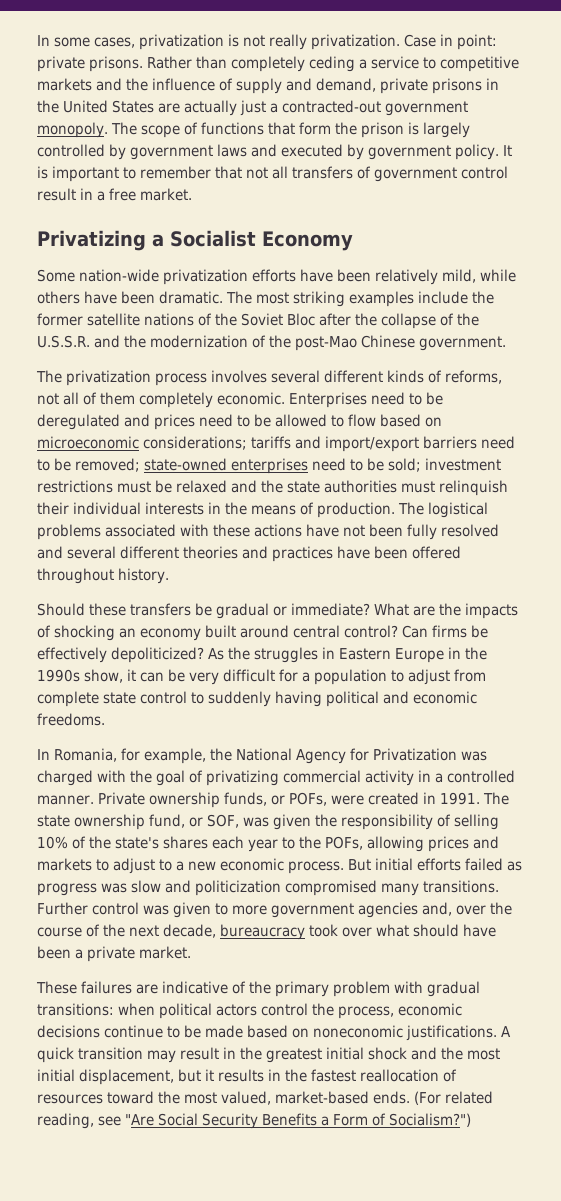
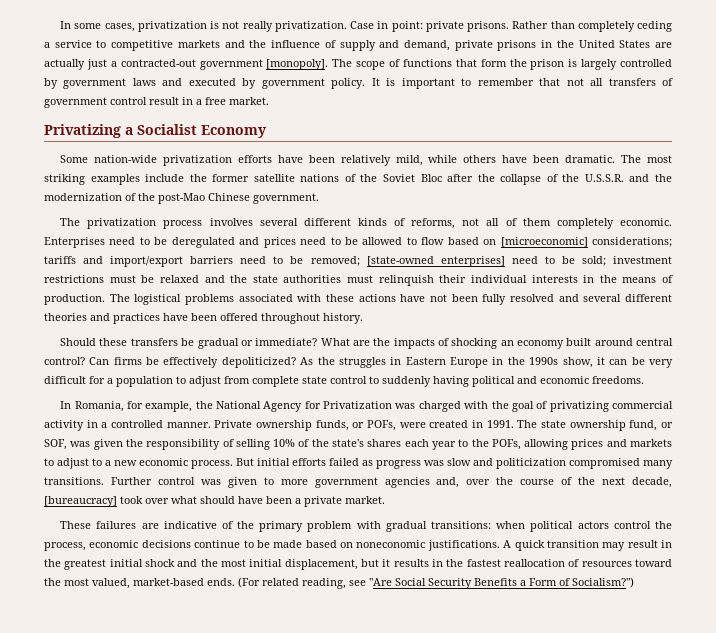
- Rather than completely ceding a service to competitive markets and the influence of supply and demand, private prisons in the United States are actually just a contracted-out government monopoly.
+ Rather than completely ceding a service to competitive markets and the influence of supply and demand, private prisons in the United States are actually just a contracted-out government [monopoly].
- Enterprises need to be deregulated and prices need to be allowed to flow based on microeconomic considerations; tariffs and import/export barriers need to be removed; state-owned enterprises need to be sold; investment restrictions must be relaxed and the state authorities must relinquish their individual interests in the means of production.
+ Enterprises need to be deregulated and prices need to be allowed to flow based on [microeconomic] considerations; tariffs and import/export barriers need to be removed; [state-owned enterprises] need to be sold; investment restrictions must be relaxed and the state authorities must relinquish their individual interests in the means of production.
- Further control was given to more government agencies and, over the course of the next decade, bureaucracy took over what should have been a private market.
+ Further control was given to more government agencies and, over the course of the next decade, [bureaucracy] took over what should have been a private market.

